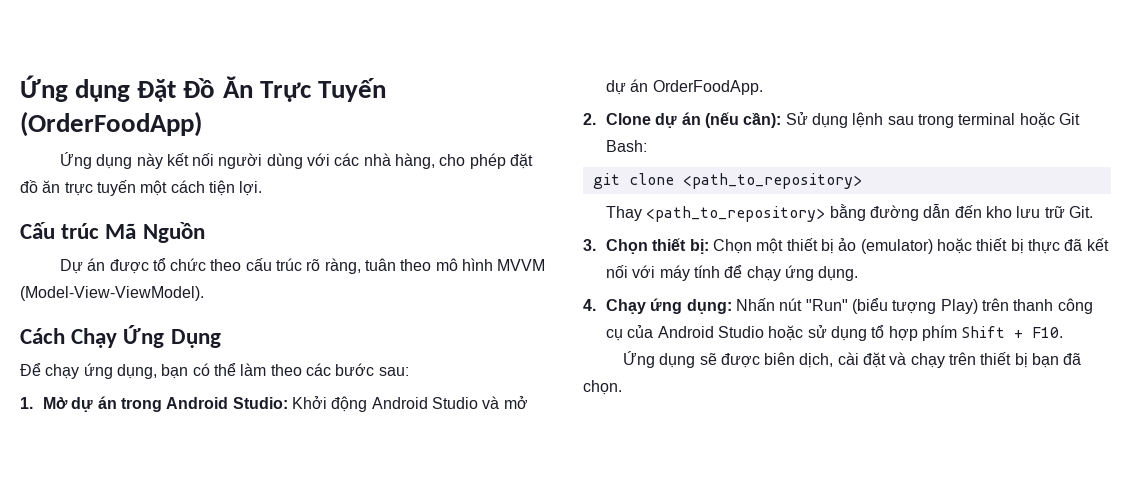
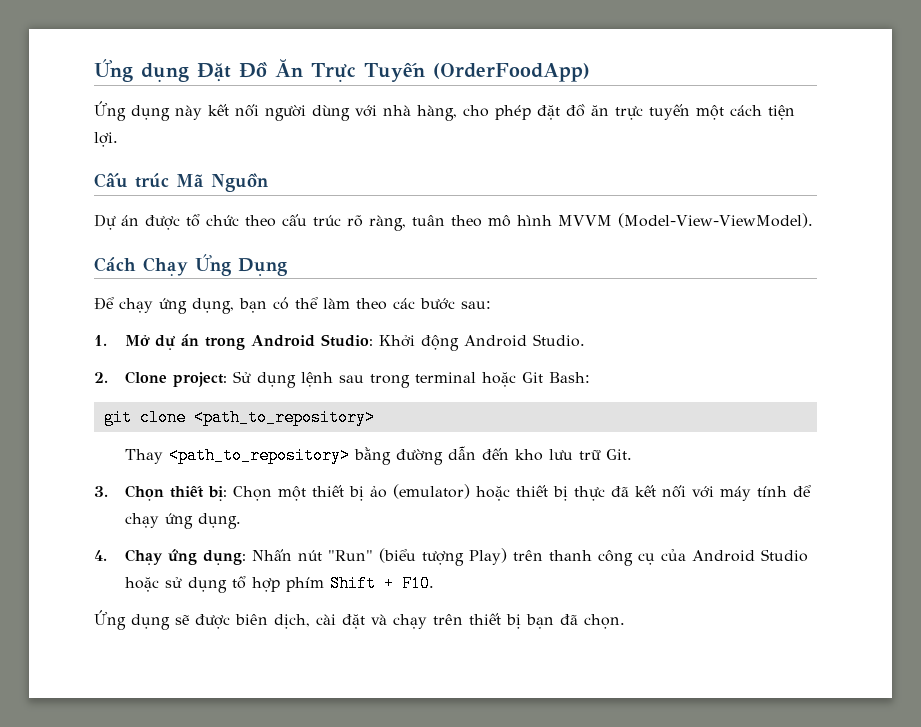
- Ứng dụng này kết nối người dùng với các nhà hàng, cho phép đặt đồ ăn trực tuyến một cách tiện lợi.
+ Ứng dụng này kết nối người dùng với nhà hàng, cho phép đặt đồ ăn trực tuyến một cách tiện lợi.
- 1. Mở dự án trong Android Studio: Khởi động Android Studio và mở dự án OrderFoodApp.
- 2. Clone dự án (nếu cần): Sử dụng lệnh sau trong terminal hoặc Git Bash:
+ 1. Mở dự án trong Android Studio: Khởi động Android Studio.
+ 2. Clone project: Sử dụng lệnh sau trong terminal hoặc Git Bash:

